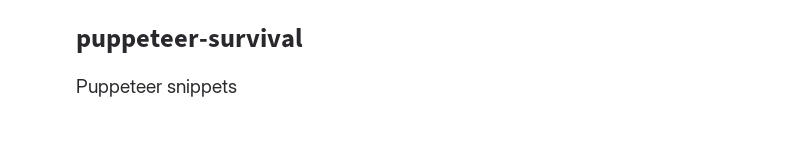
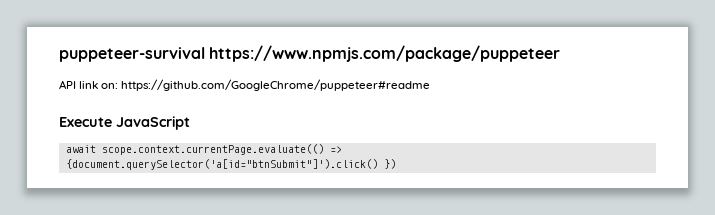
- puppeteer-survival
- Puppeteer snippets
+ puppeteer-survival https://www.npmjs.com/package/puppeteer
+ API link on: https://github.com/GoogleChrome/puppeteer#readme
+ Execute JavaScript
+ await scope.context.currentPage.evaluate(() => {document.querySelector('a[id="btnSubmit"]').click() })

